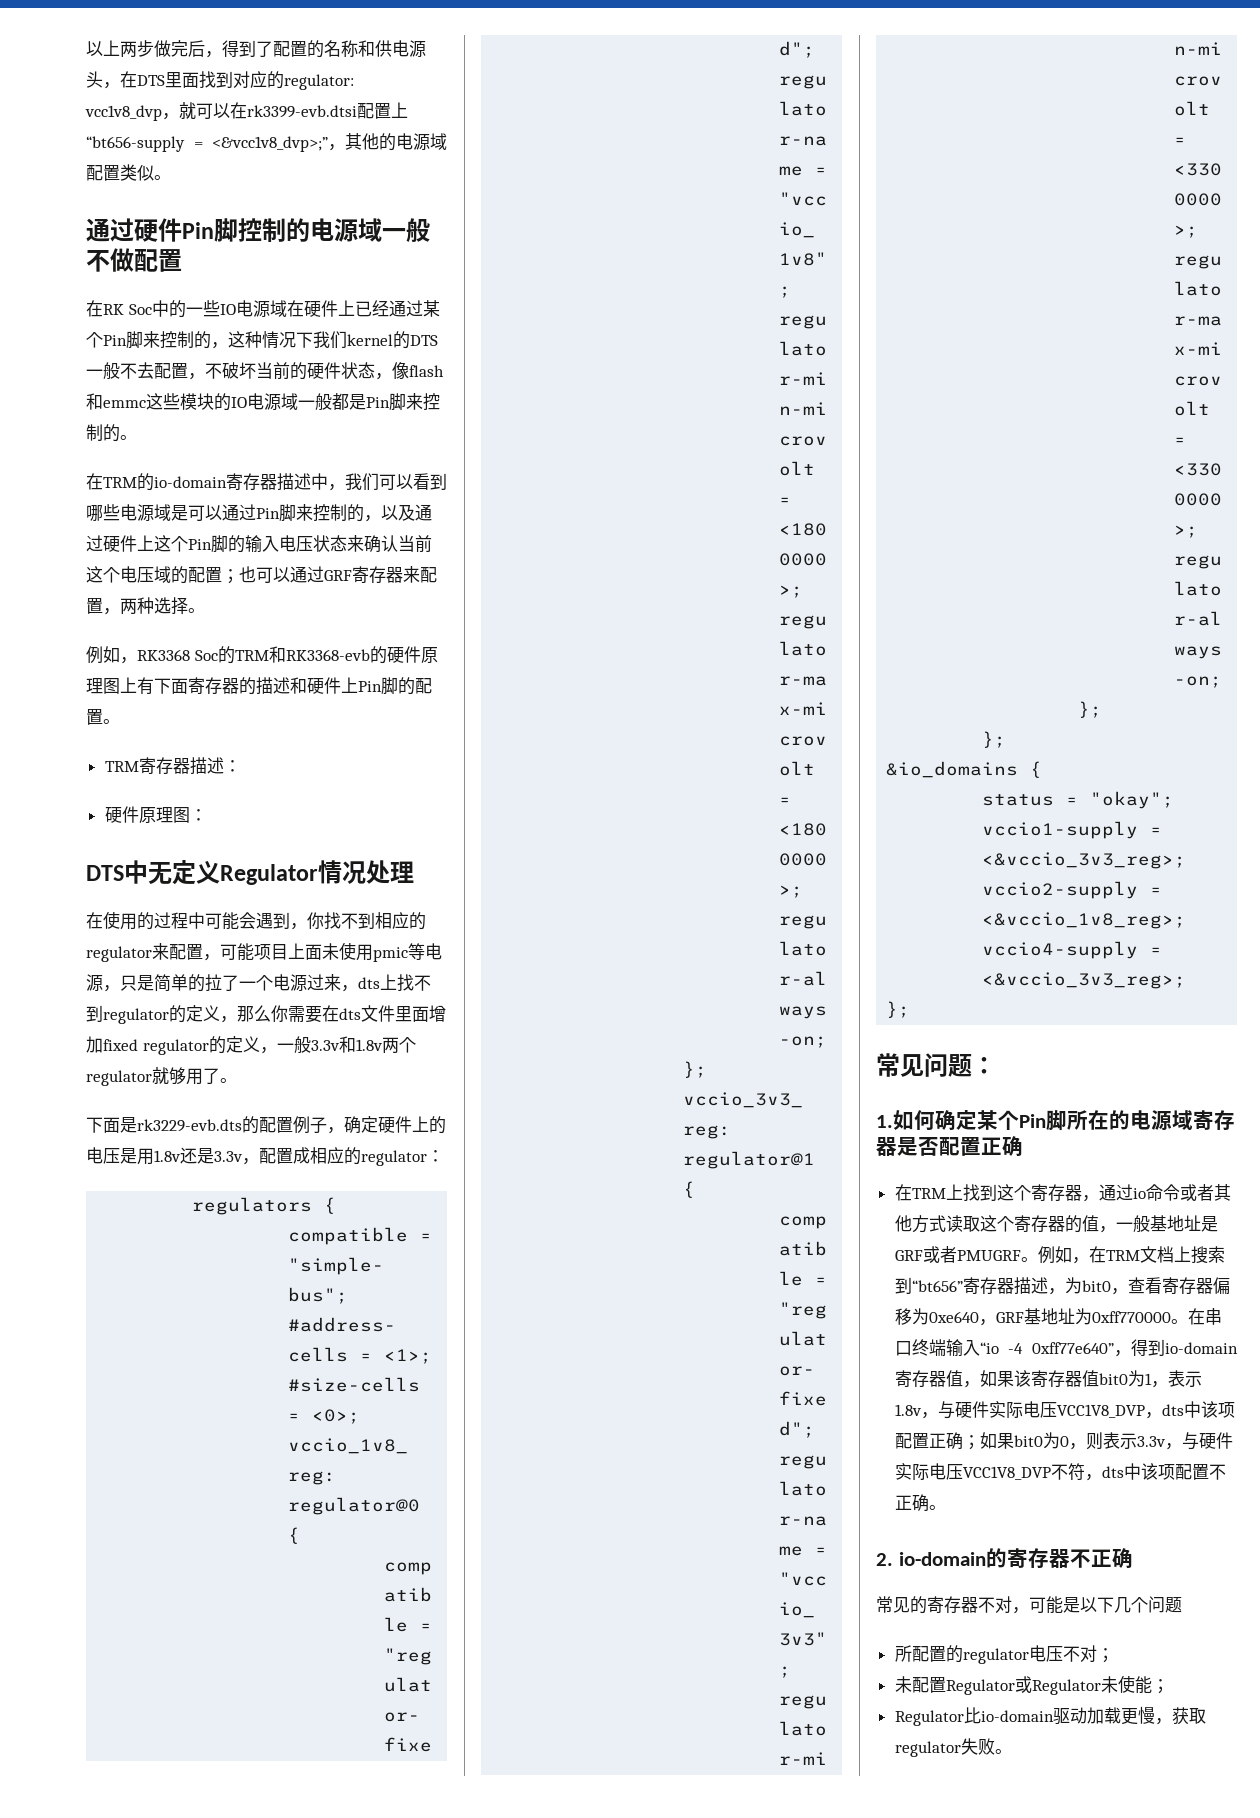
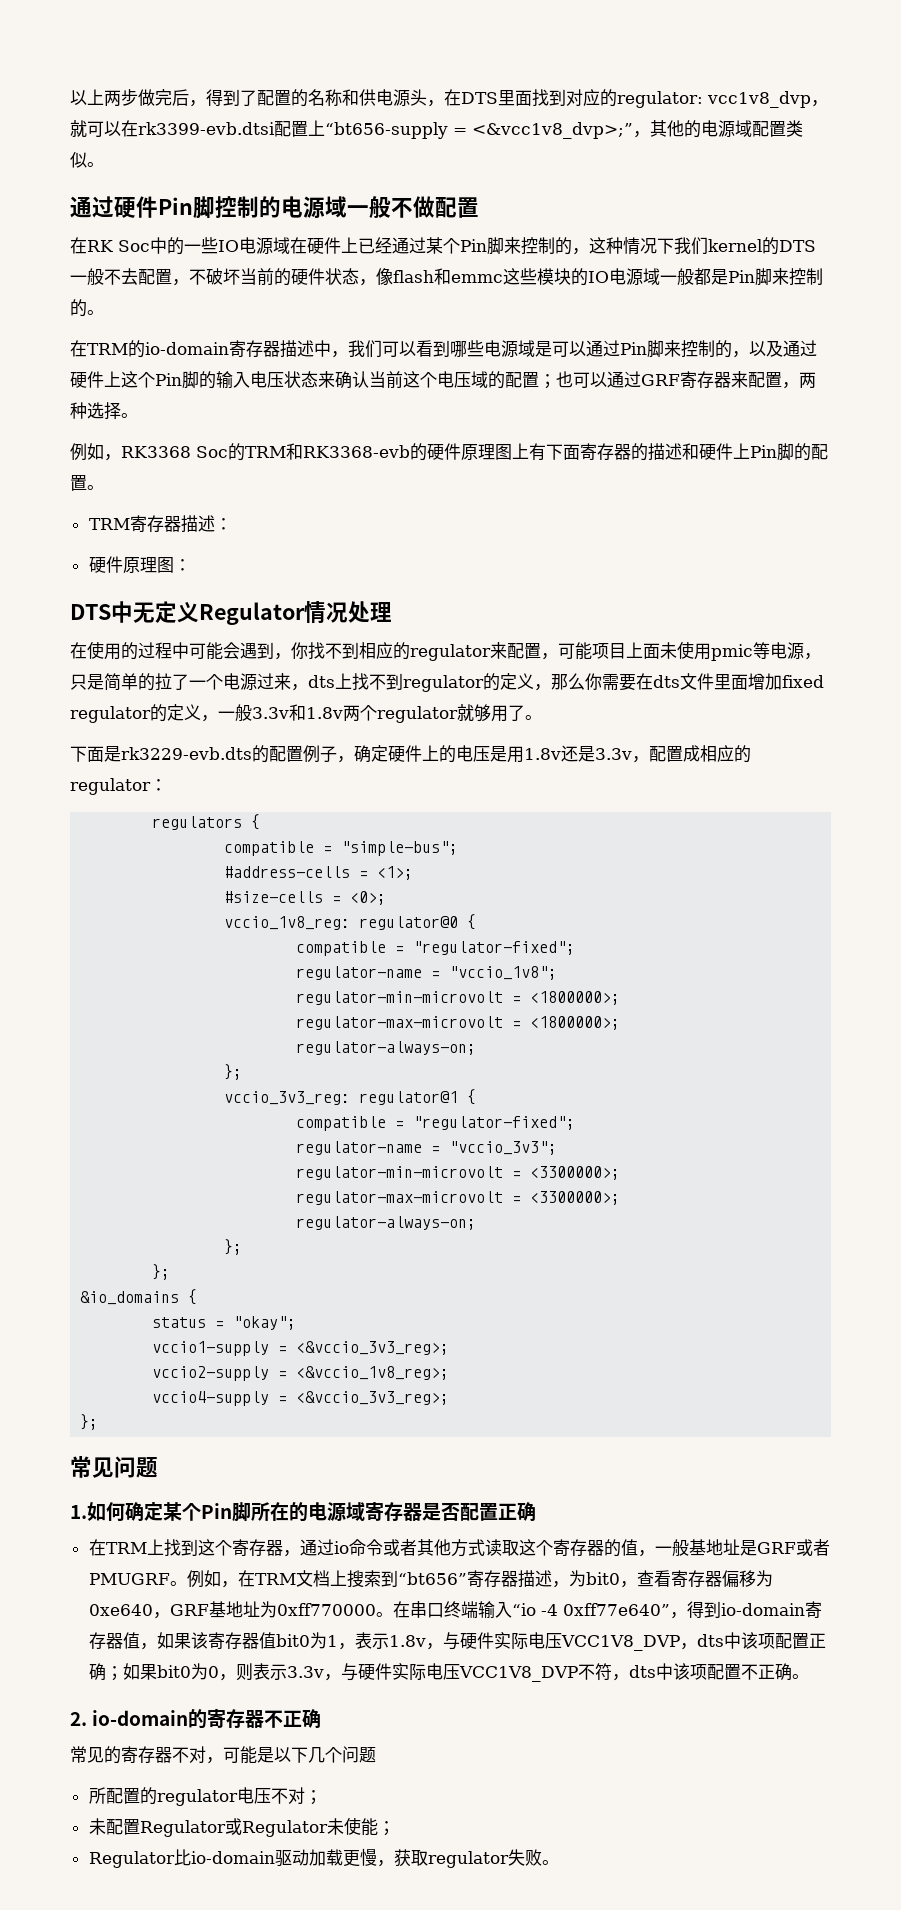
- 常见问题：
+ 常见问题

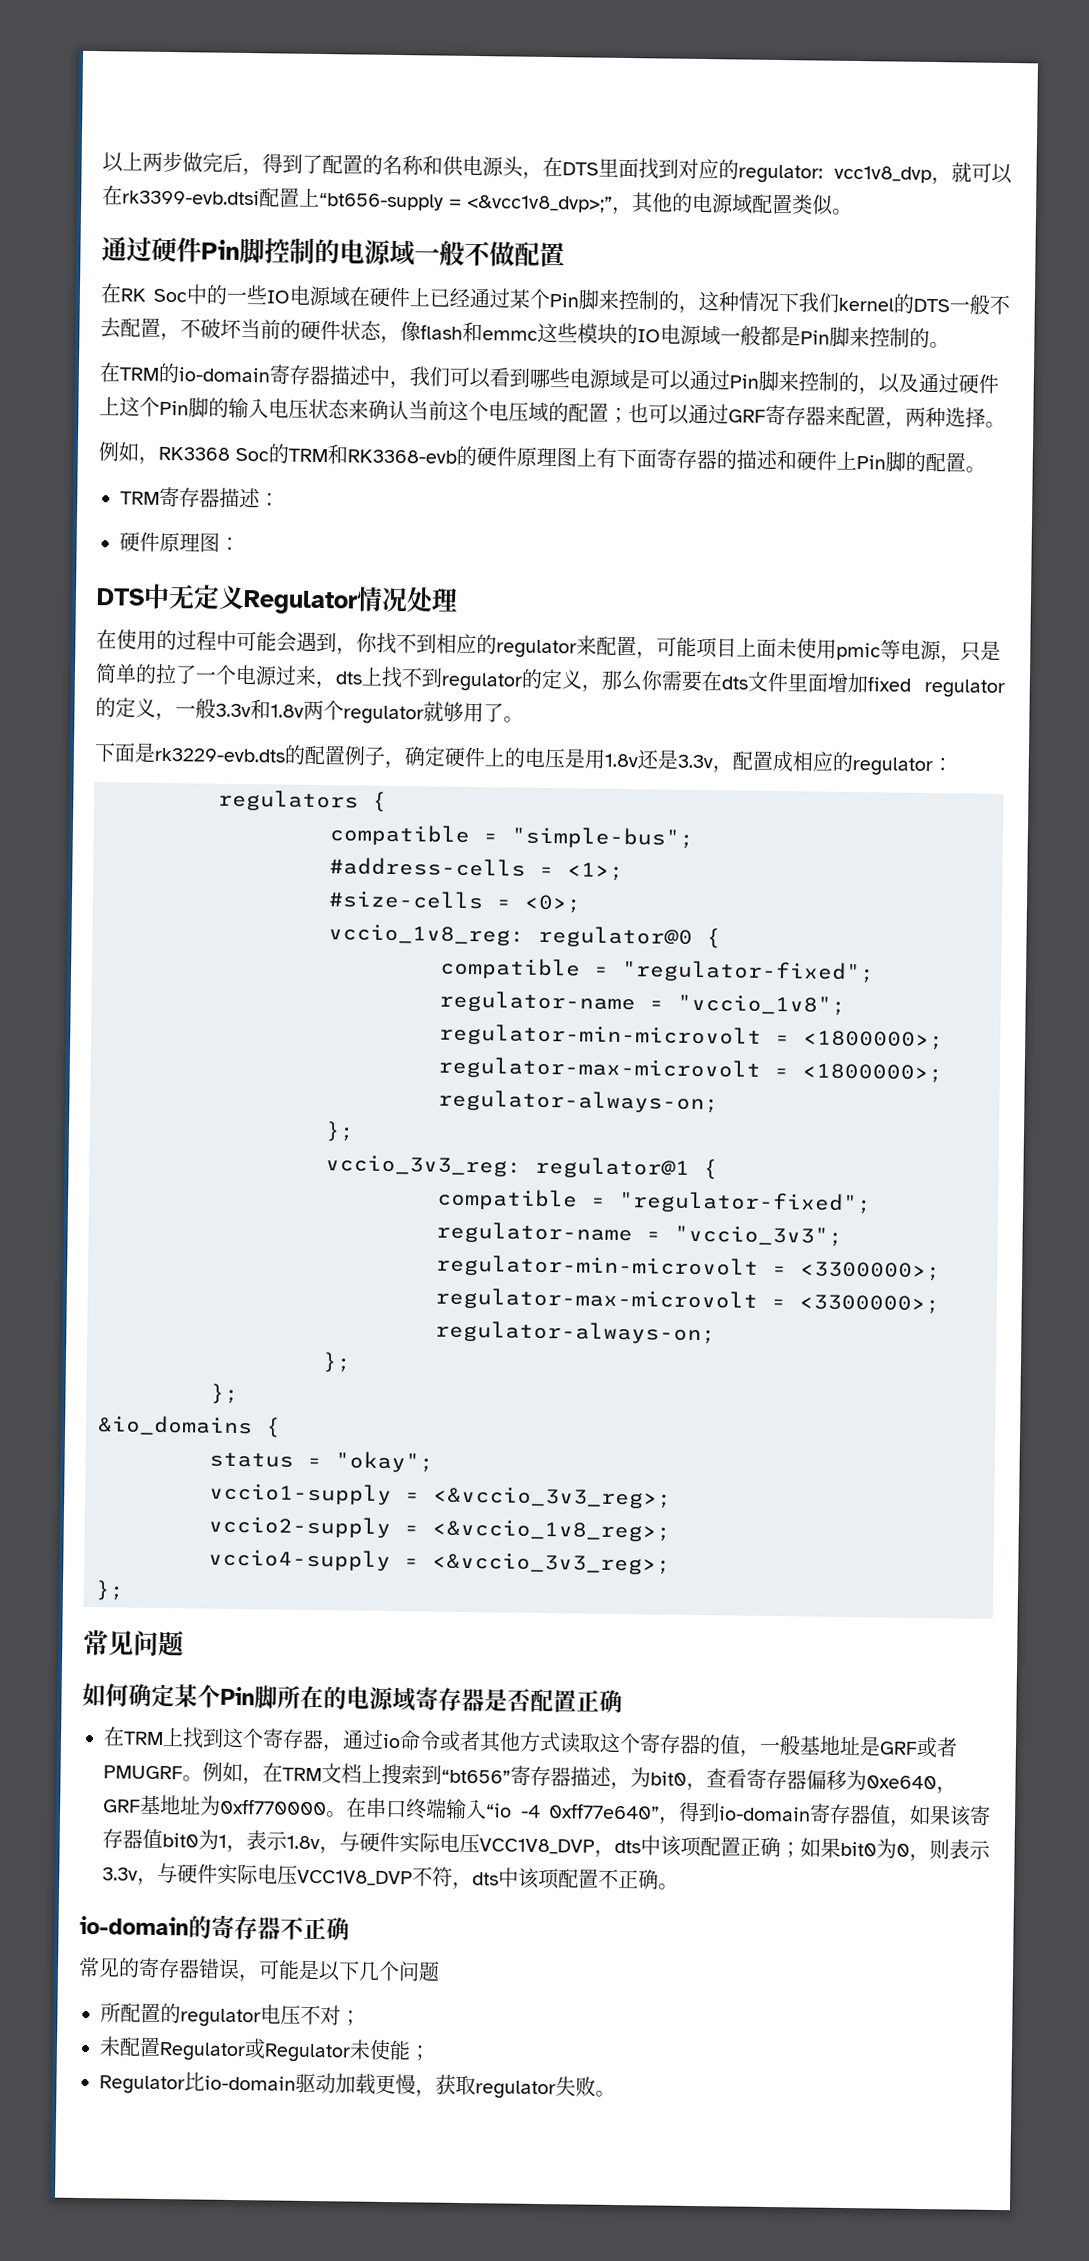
- 1.如何确定某个Pin脚所在的电源域寄存器是否配置正确
+ 如何确定某个Pin脚所在的电源域寄存器是否配置正确
- 2. io-domain的寄存器不正确
+ io-domain的寄存器不正确
- 常见的寄存器不对，可能是以下几个问题
+ 常见的寄存器错误，可能是以下几个问题

